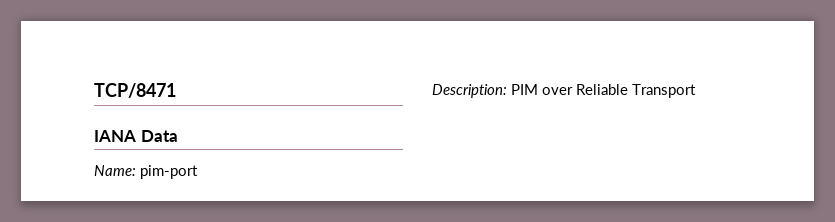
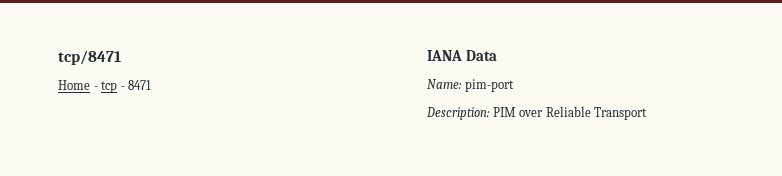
- TCP/8471
+ tcp/8471
+ Home - tcp - 8471

